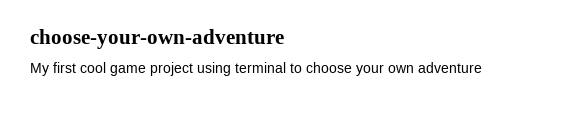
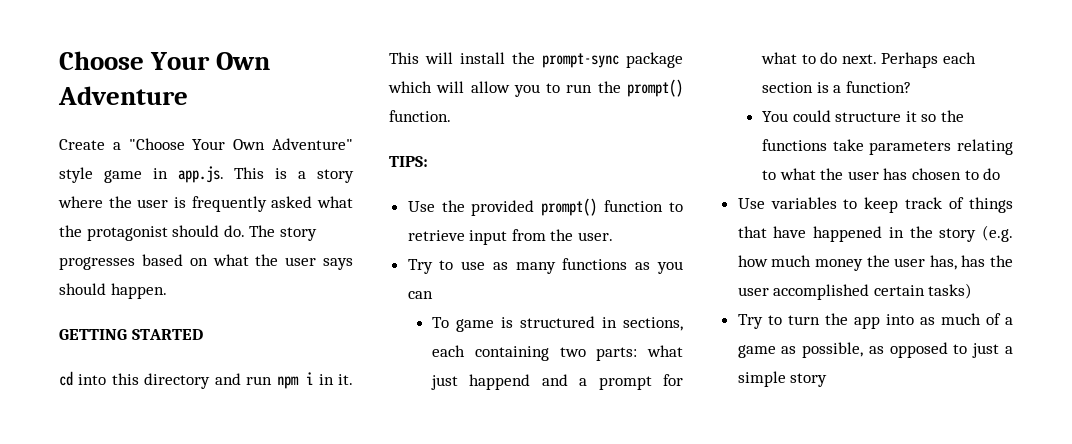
- choose-your-own-adventure
- My first cool game project using terminal to choose your own adventure
+ Choose Your Own Adventure
+ Create a "Choose Your Own Adventure" style game in app.js. This is a story where the user is frequently asked what the protagonist should do. The story progresses based on what the user says should happen.
+ GETTING STARTED
+ cd into this directory and run npm i in it. This will install the prompt-sync package which will allow you to run the prompt() function.
+ TIPS:
+ Use the provided prompt() function to retrieve input from the user.
+ Try to use as many functions as you can
+ To game is structured in sections, each containing two parts: what just happend and a prompt for what to do next. Perhaps each section is a function?
+ You could structure it so the functions take parameters relating to what the user has chosen to do
+ Use variables to keep track of things that have happened in the story (e.g. how much money the user has, has the user accomplished certain tasks)
+ Try to turn the app into as much of a game as possible, as opposed to just a simple story

